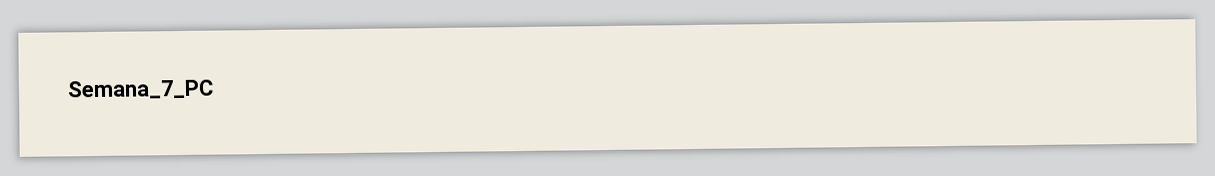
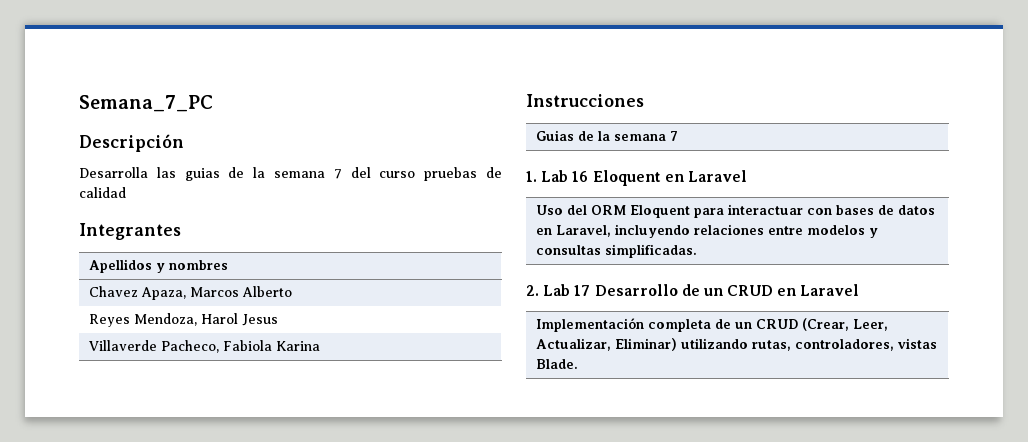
+ Descripción
+ Desarrolla las guias de la semana 7 del curso pruebas de calidad
+ Integrantes
+ Apellidos y nombres
+ Chavez Apaza, Marcos Alberto
+ Reyes Mendoza, Harol Jesus
+ Villaverde Pacheco, Fabiola Karina
+ Instrucciones
+ Guias de la semana 7
+ 1. Lab 16 Eloquent en Laravel
+ Uso del ORM Eloquent para interactuar con bases de datos en Laravel, incluyendo relaciones entre modelos y consultas simplificadas.
+ 2. Lab 17 Desarrollo de un CRUD en Laravel
+ Implementación completa de un CRUD (Crear, Leer, Actualizar, Eliminar) utilizando rutas, controladores, vistas Blade.

